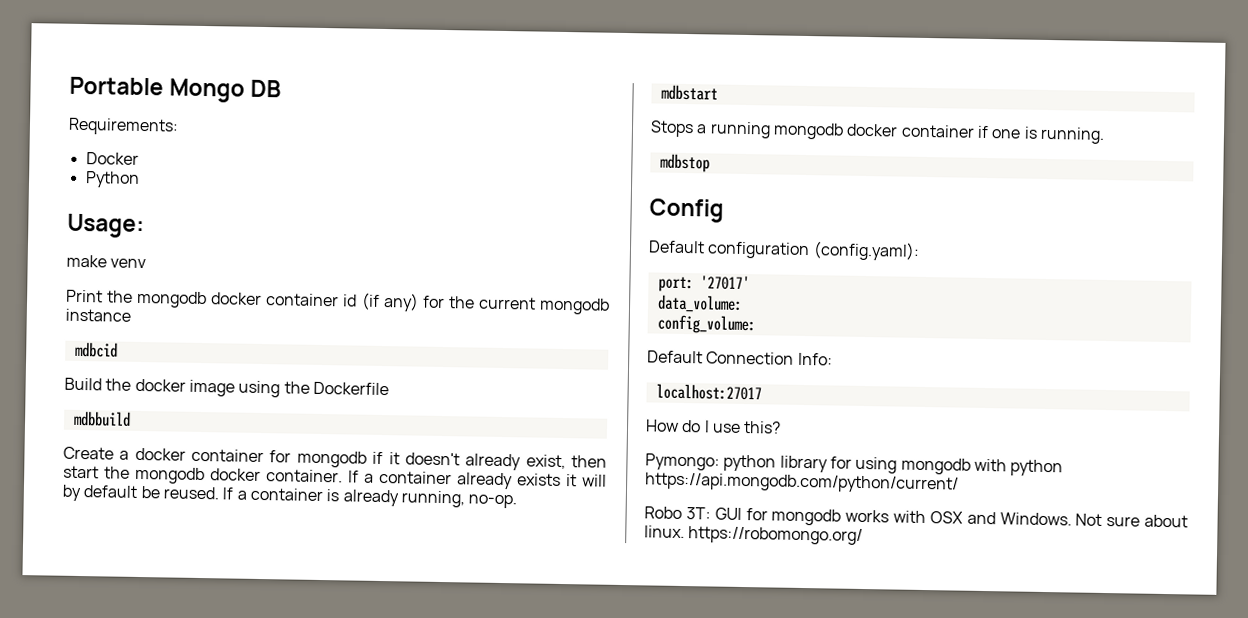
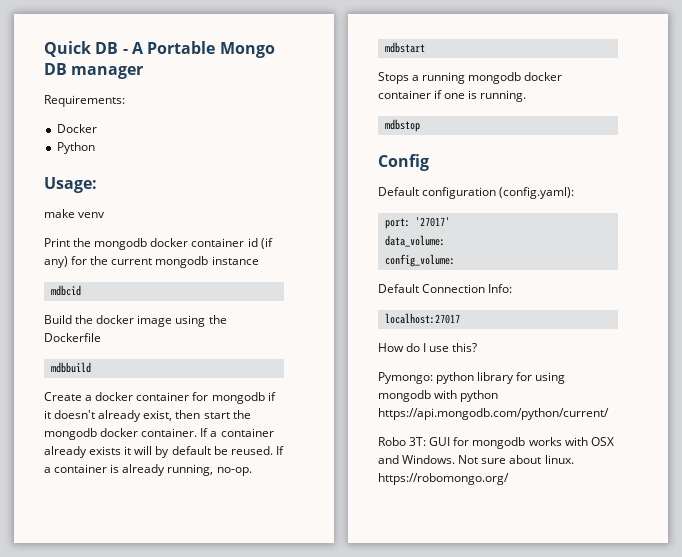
- Portable Mongo DB
+ Quick DB - A Portable Mongo DB manager

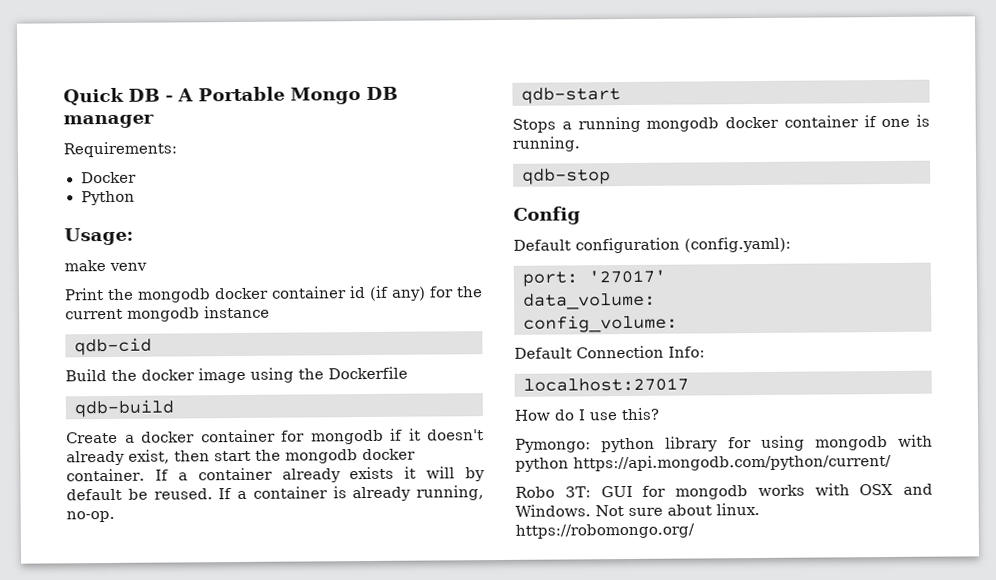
- mdbcid
+ qdb-cid
- mdbbuild
+ qdb-build
- mdbstart
+ qdb-start
- mdbstop
+ qdb-stop

